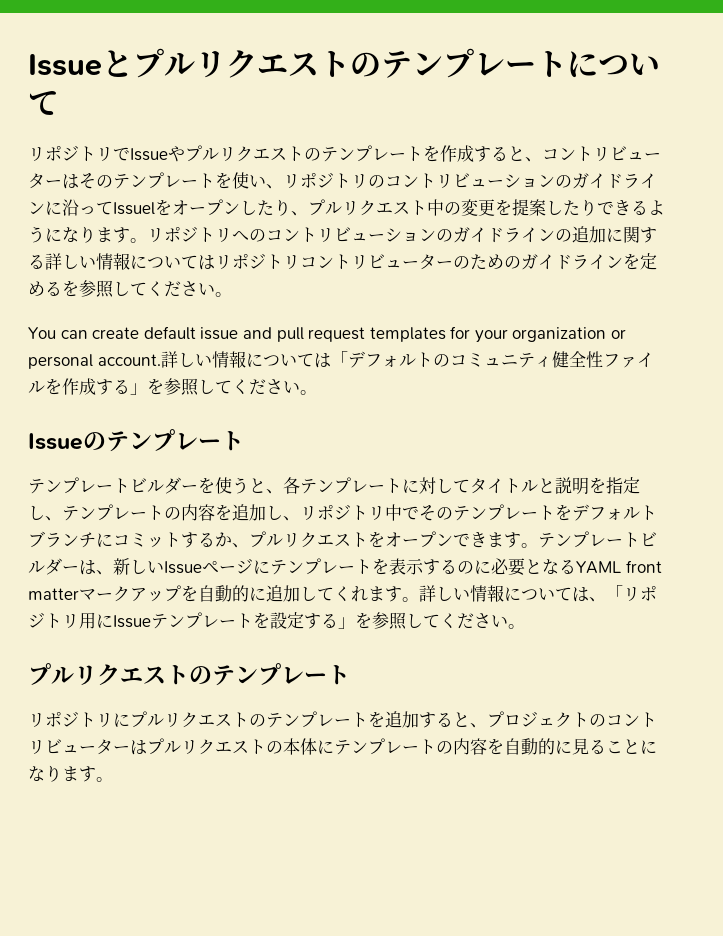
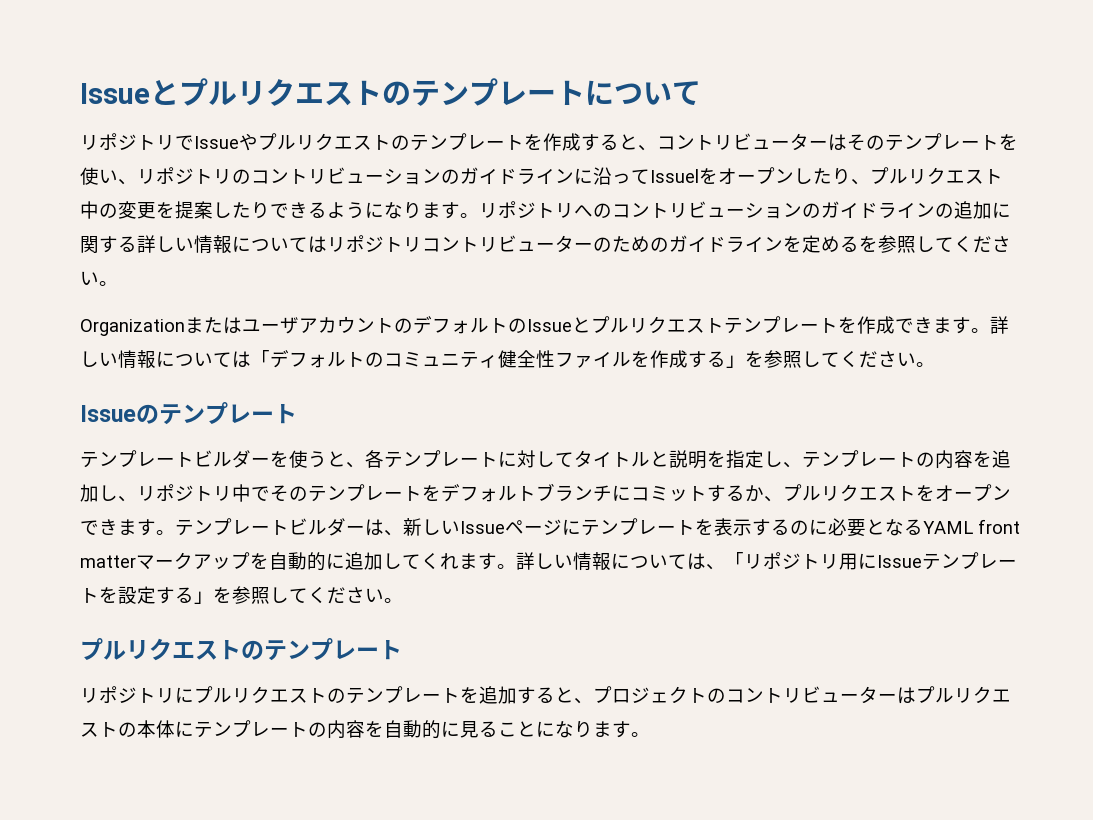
- You can create default issue and pull request templates for your organization or personal account.
+ OrganizationまたはユーザアカウントのデフォルトのIssueとプルリクエストテンプレートを作成できます。

